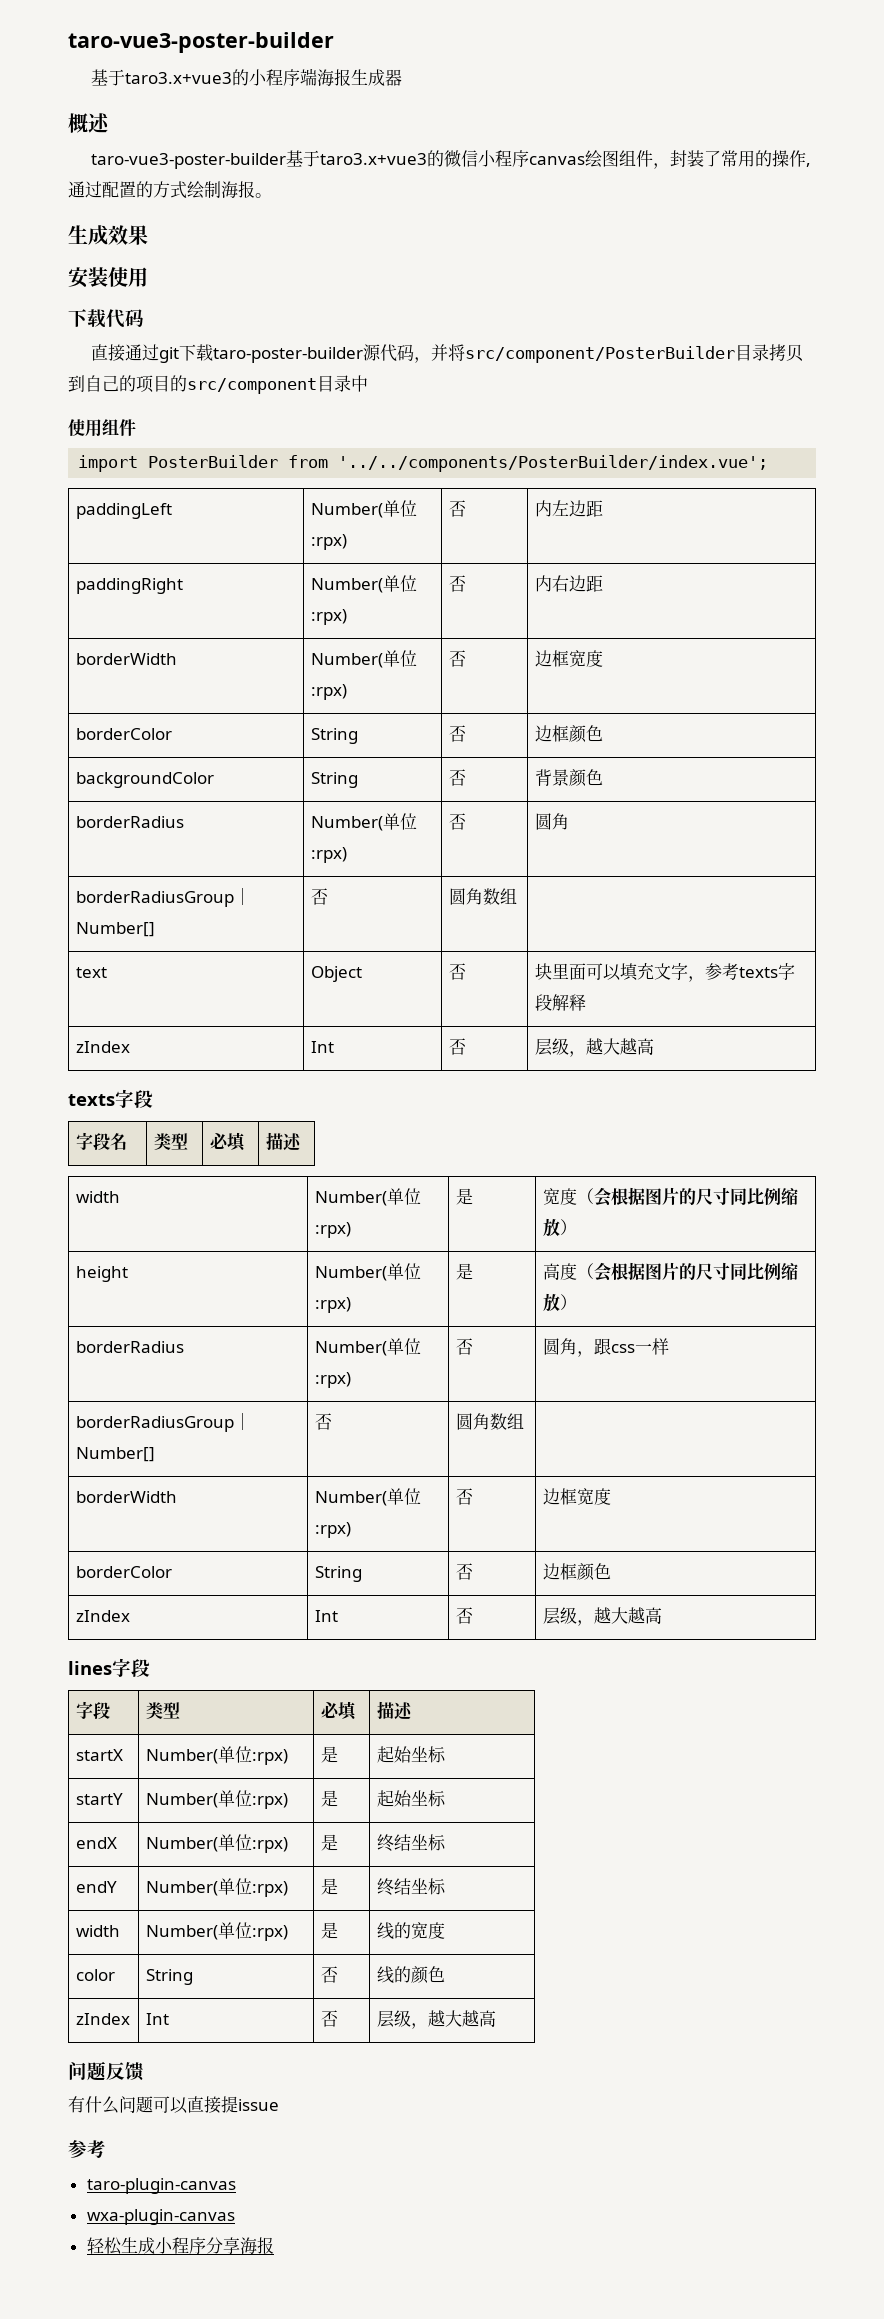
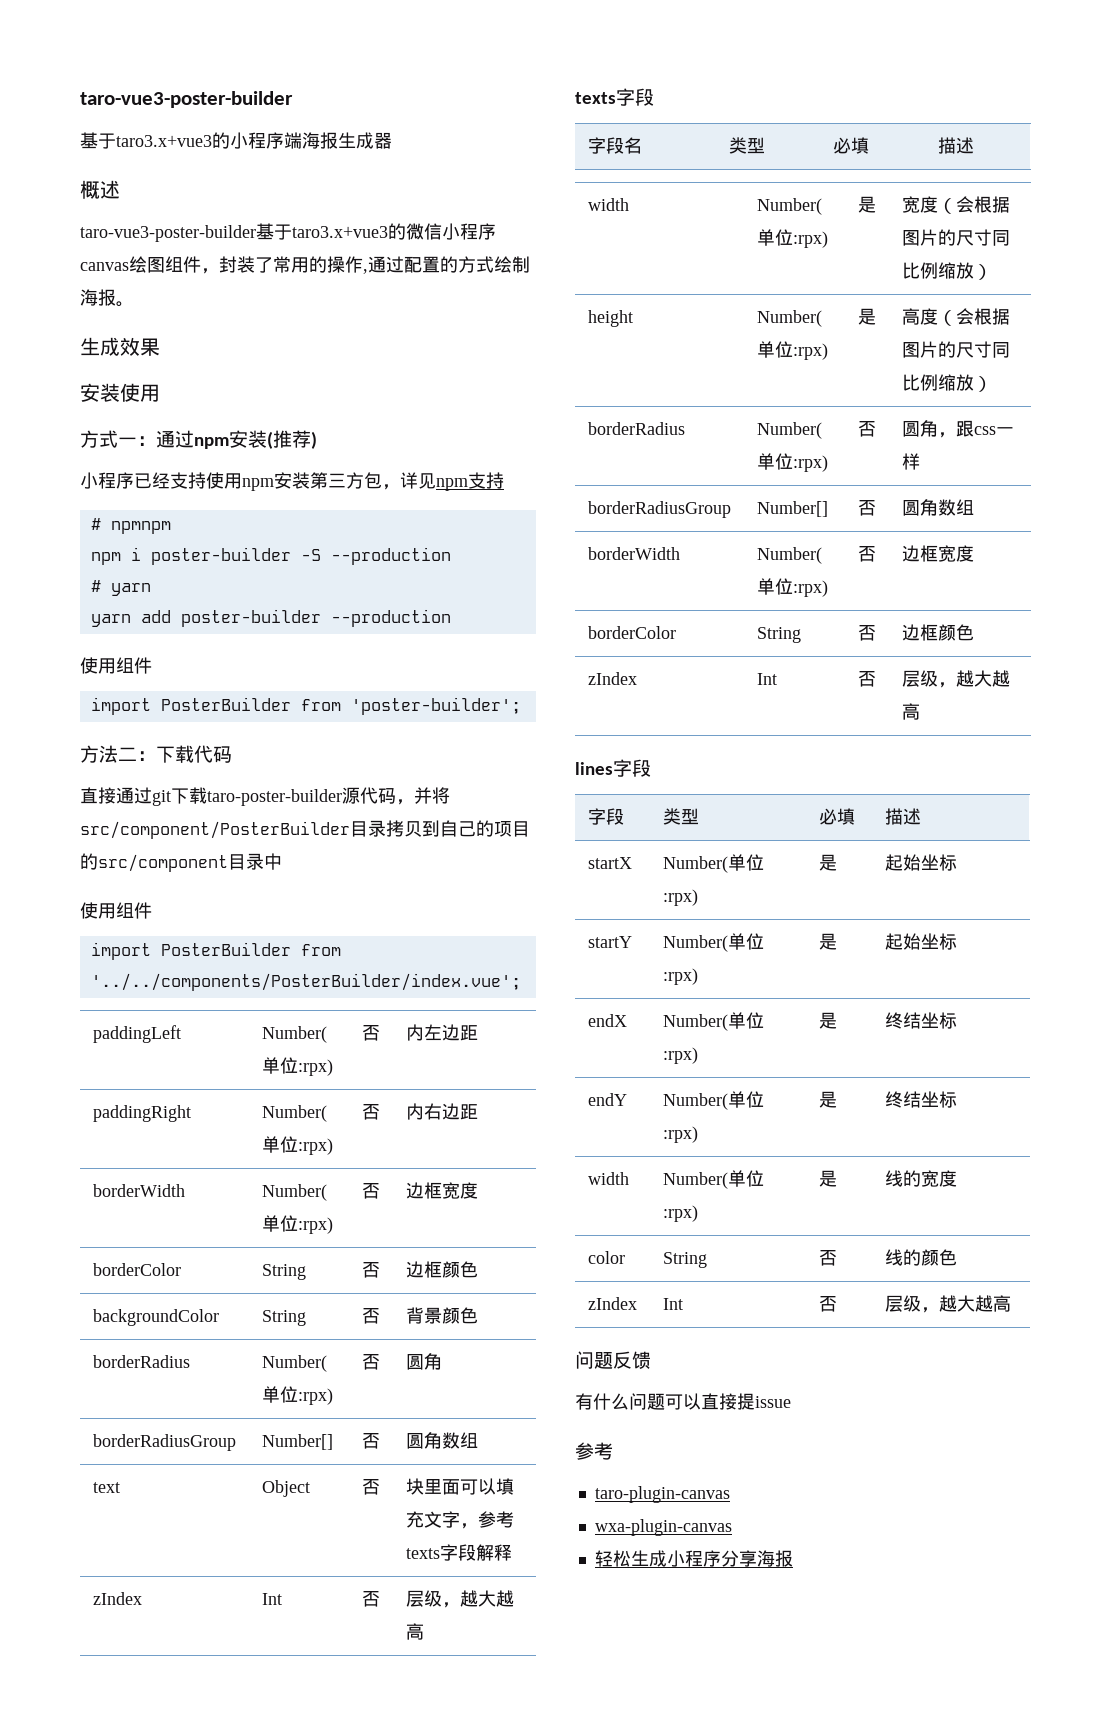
- 下载代码
+ 方式一：通过npm安装(推荐)
+ 小程序已经支持使用npm安装第三方包，详见npm支持
+ # npmnpm
+ npm i poster-builder -S --production
+ # yarn
+ yarn add poster-builder --production
+ 使用组件
+ import PosterBuilder from 'poster-builder';
+ 方法二：下载代码
  backgroundColor | String | 否 | 背景颜色
  borderRadius | Number(单位:rpx) | 否 | 圆角
- borderRadiusGroup｜Number[] | 否 | 圆角数组 |
+ borderRadiusGroup | Number[] | 否 | 圆角数组
  borderRadius | Number(单位:rpx) | 否 | 圆角，跟css一样
- borderRadiusGroup｜Number[] | 否 | 圆角数组 |
+ borderRadiusGroup | Number[] | 否 | 圆角数组

